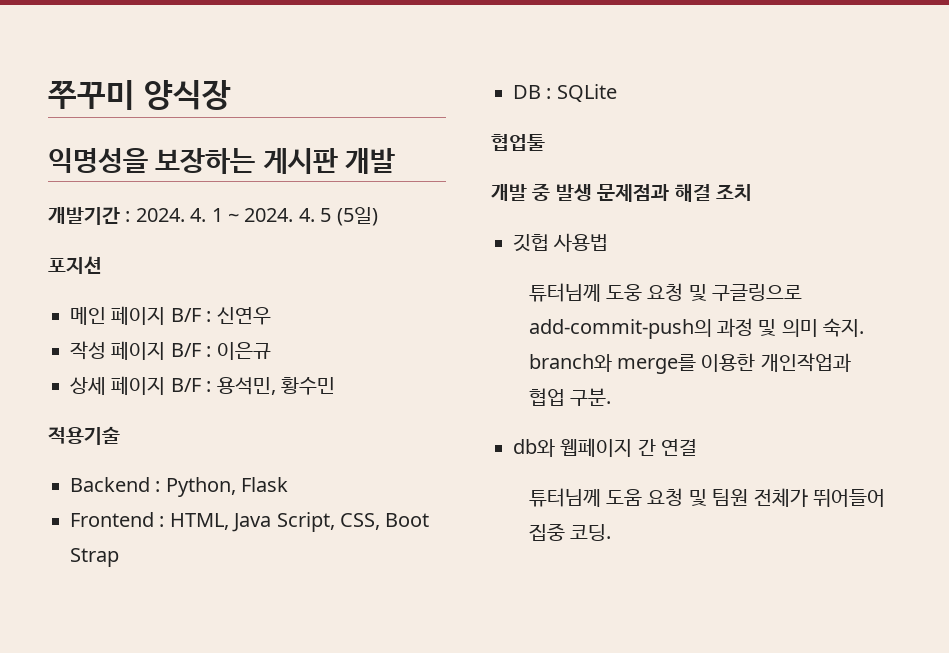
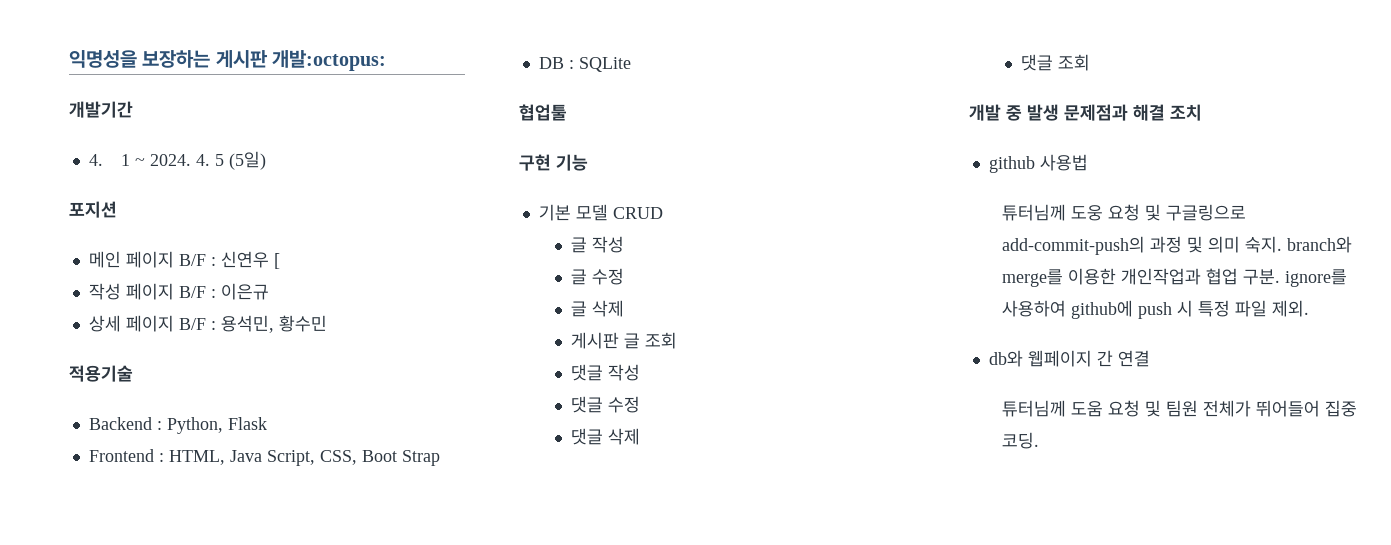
- 쭈꾸미 양식장
- 익명성을 보장하는 게시판 개발
+ 익명성을 보장하는 게시판 개발:octopus:
- 개발기간 : 2024. 4. 1 ~ 2024.
+ 개발기간
+ 4. 1 ~ 2024.
- 메인 페이지 B/F : 신연우
+ 메인 페이지 B/F : 신연우 [
+ 구현 기능
+ 기본 모델 CRUD
+ 글 작성
+ 글 수정
+ 글 삭제
+ 게시판 글 조회
+ 댓글 작성
+ 댓글 수정
+ 댓글 삭제
+ 댓글 조회
- 깃헙 사용법
+ github 사용법
- 튜터님께 도웅 요청 및 구글링으로 add-commit-push의 과정 및 의미 숙지. branch와 merge를 이용한 개인작업과 협업 구분.
+ 튜터님께 도웅 요청 및 구글링으로 add-commit-push의 과정 및 의미 숙지. branch와 merge를 이용한 개인작업과 협업 구분. ignore를 사용하여 github에 push 시 특정 파일 제외.

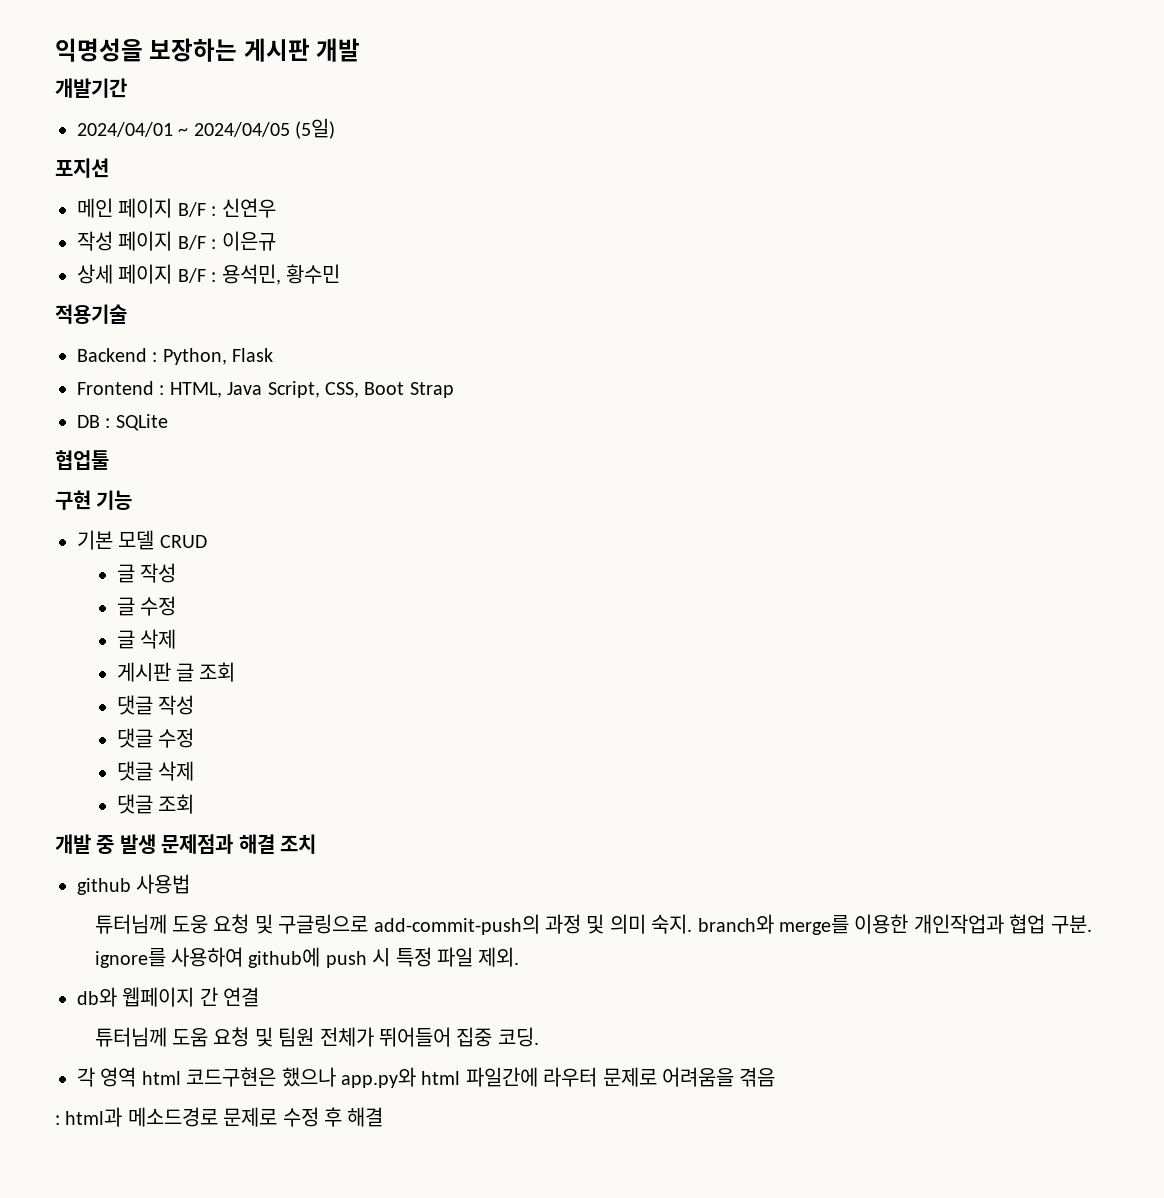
- 익명성을 보장하는 게시판 개발:octopus:
+ 익명성을 보장하는 게시판 개발
- 4. 1 ~ 2024. 4. 5 (5일)
+ 2024/04/01 ~ 2024/04/05 (5일)
- 메인 페이지 B/F : 신연우 [
+ 메인 페이지 B/F : 신연우
+ 각 영역 html 코드구현은 했으나 app.py와 html 파일간에 라우터 문제로 어려움을 겪음
+ : html과 메소드경로 문제로 수정 후 해결

